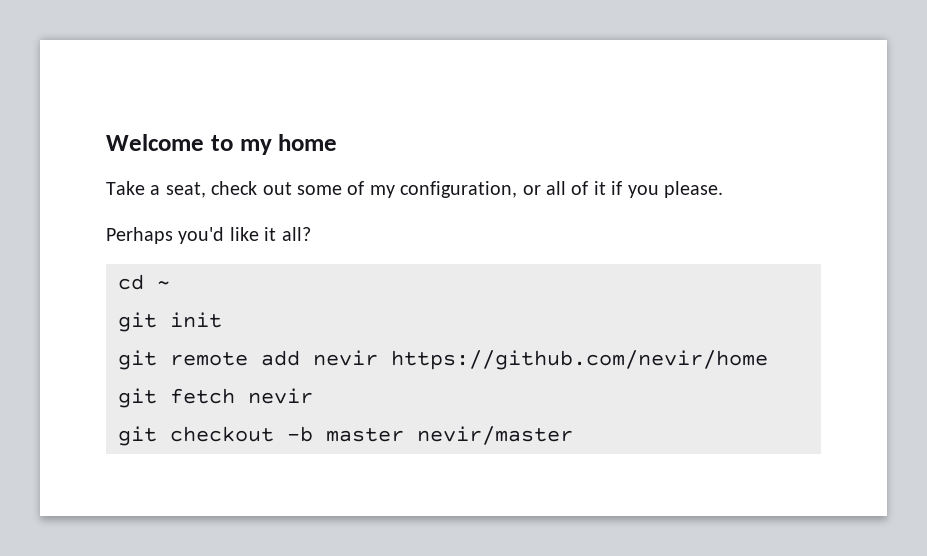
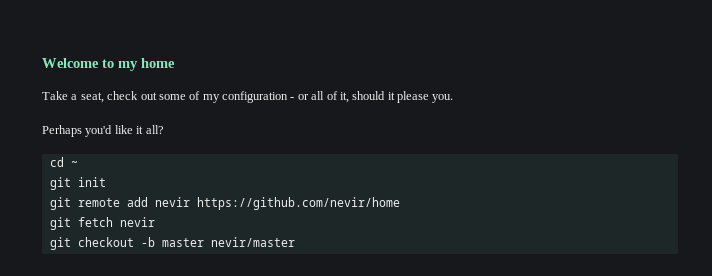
- Take a seat, check out some of my configuration, or all of it if you please.
+ Take a seat, check out some of my configuration - or all of it, should it please you.

